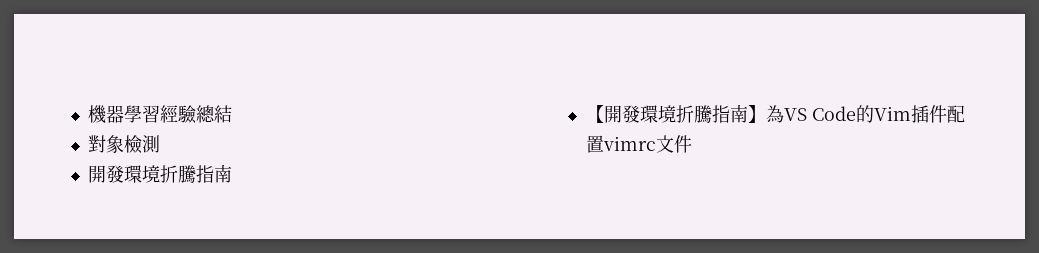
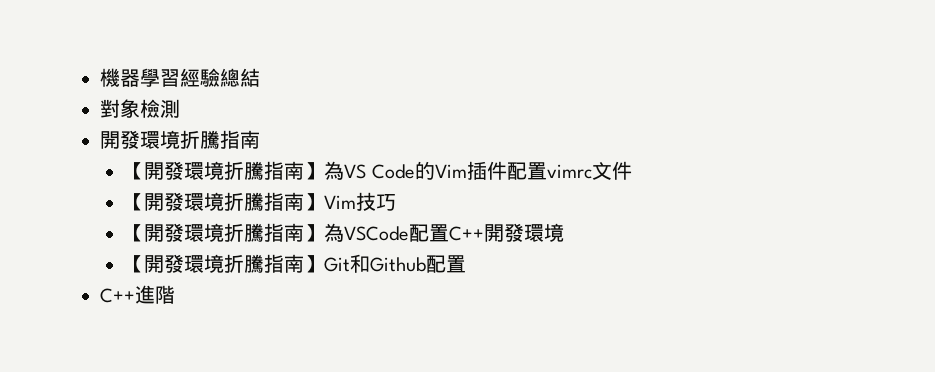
+ 【開發環境折騰指南】Vim技巧
+ 【開發環境折騰指南】為VSCode配置C++開發環境
+ 【開發環境折騰指南】Git和Github配置
+ C++進階

